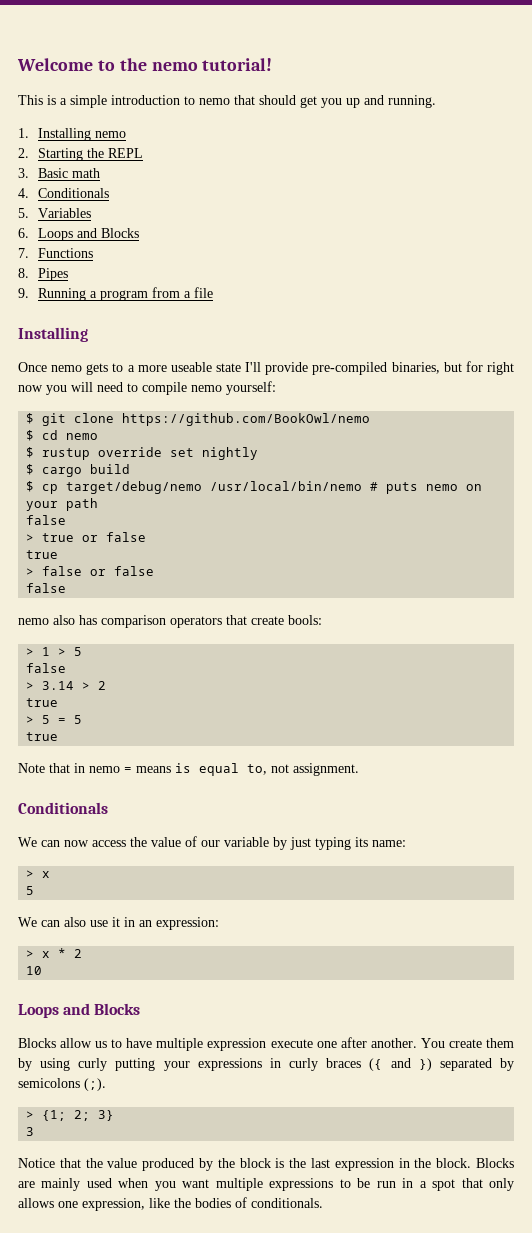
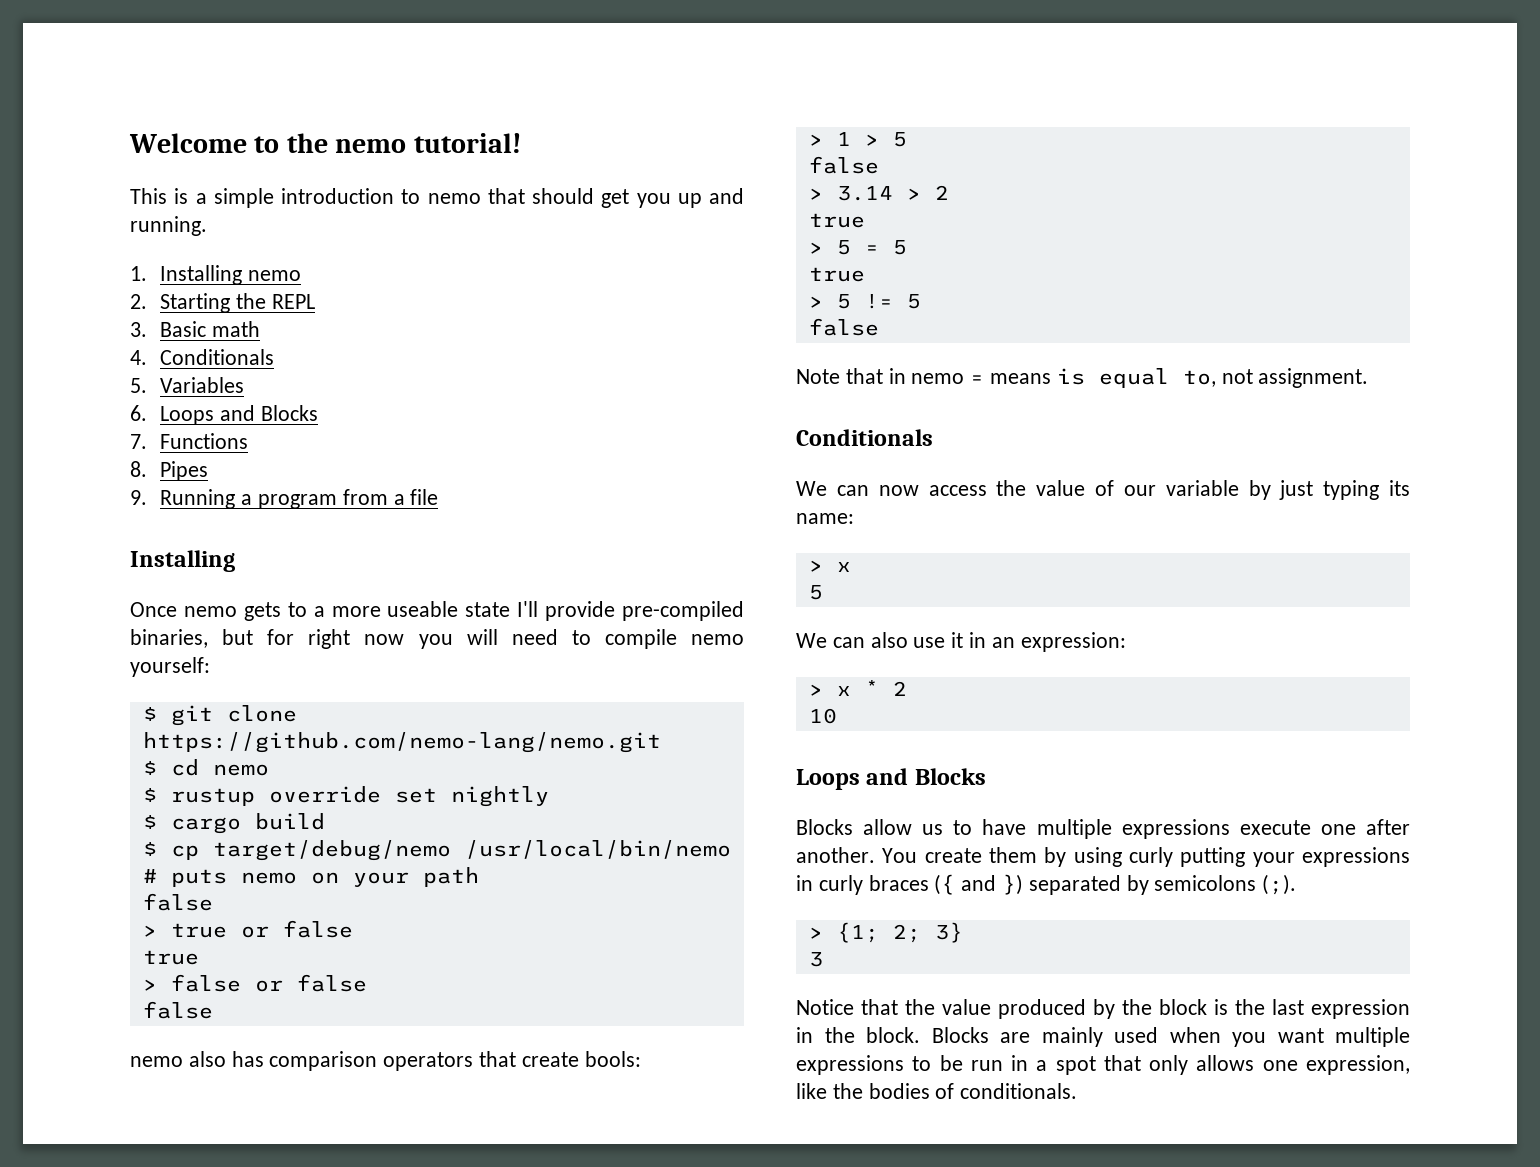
- $ git clone https://github.com/BookOwl/nemo
+ $ git clone https://github.com/nemo-lang/nemo.git
+ > 5 != 5
+ false
- Blocks allow us to have multiple expression execute one after another.
+ Blocks allow us to have multiple expressions execute one after another.

